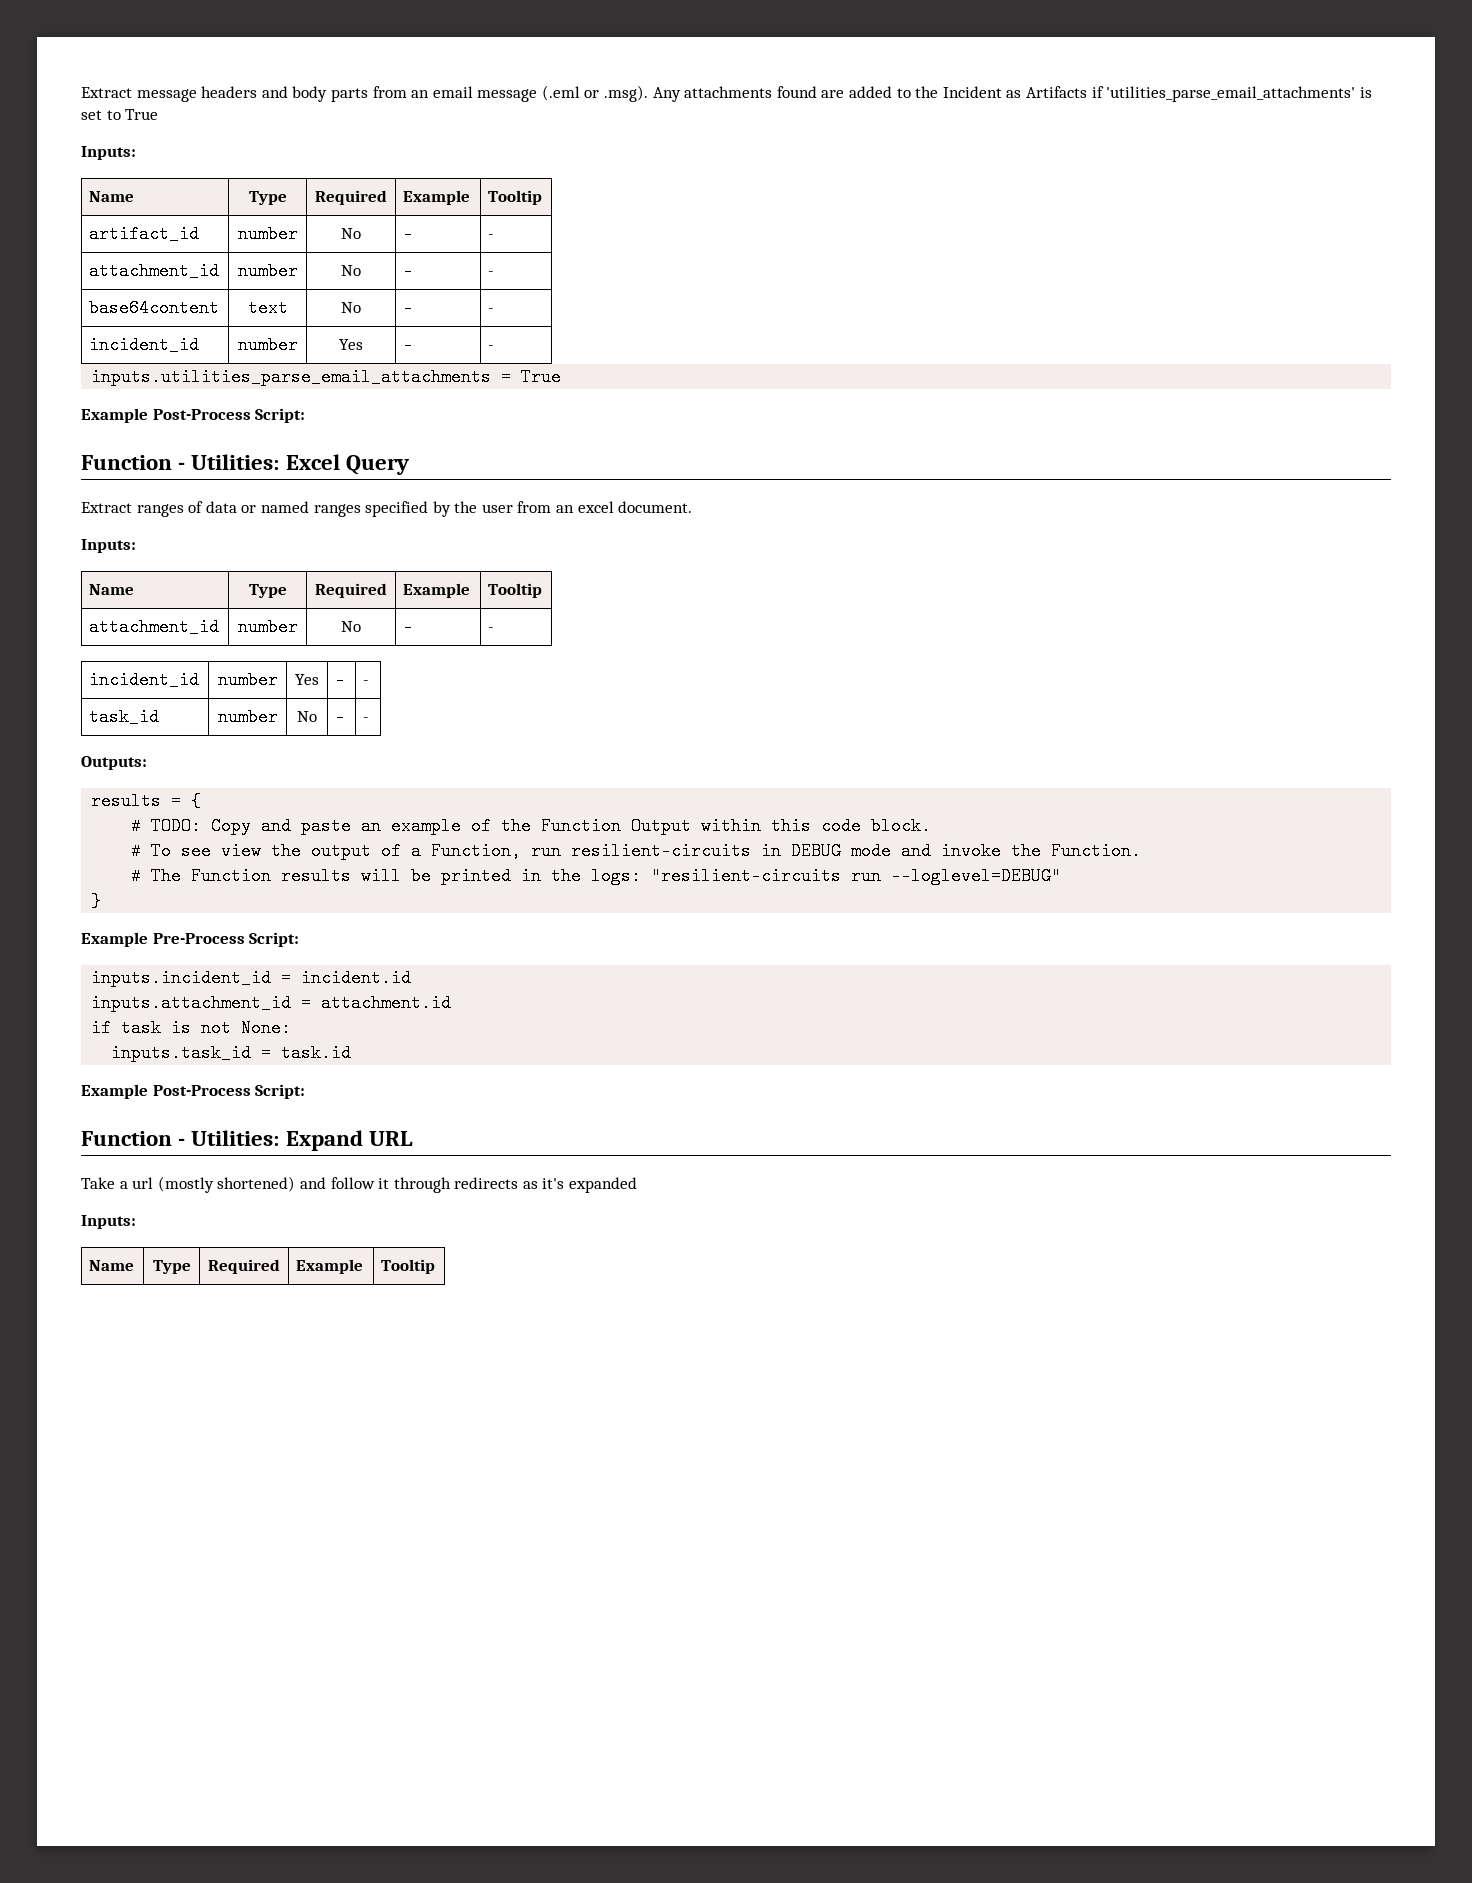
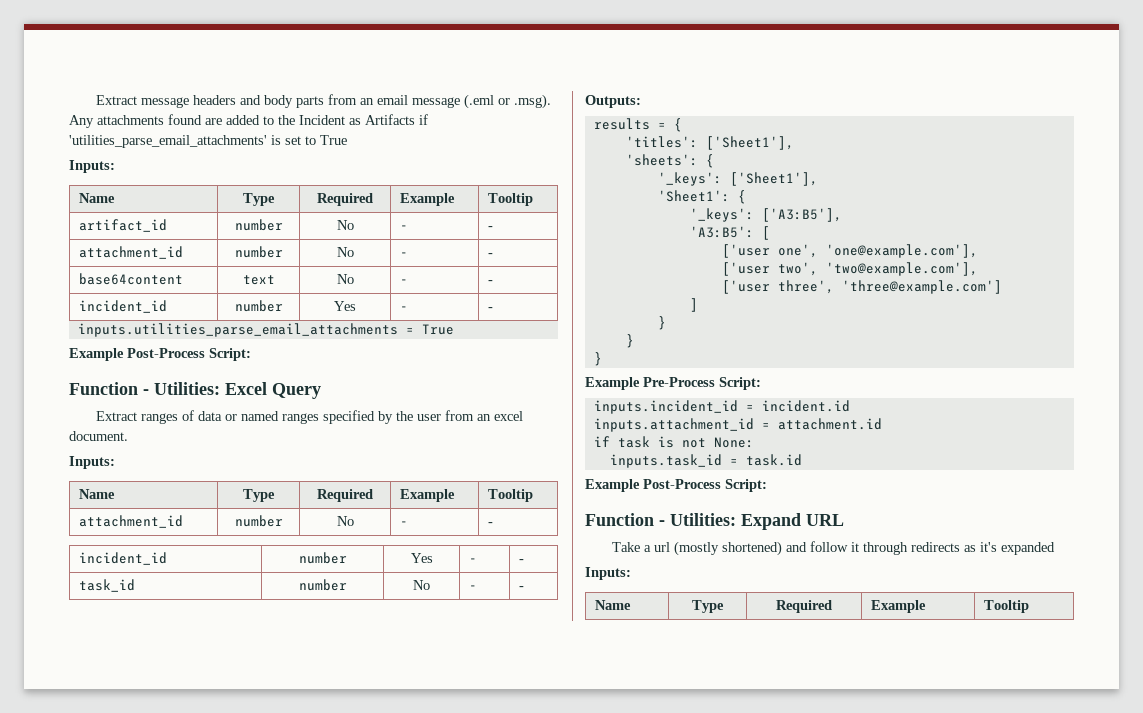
- # TODO: Copy and paste an example of the Function Output within this code block.
- # To see view the output of a Function, run resilient-circuits in DEBUG mode and invoke the Function.
- # The Function results will be printed in the logs: "resilient-circuits run --loglevel=DEBUG"
+ 'titles': ['Sheet1'],
+ 'sheets': {
+ '_keys': ['Sheet1'],
+ 'Sheet1': {
+ '_keys': ['A3:B5'],
+ 'A3:B5': [
+ ['user one', 'one@example.com'],
+ ['user two', 'two@example.com'],
+ ['user three', 'three@example.com']
+ ]
+ }
+ }

